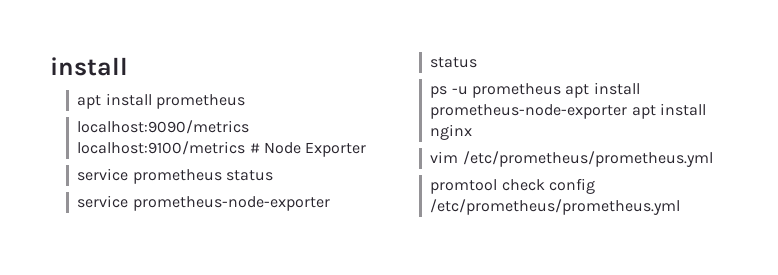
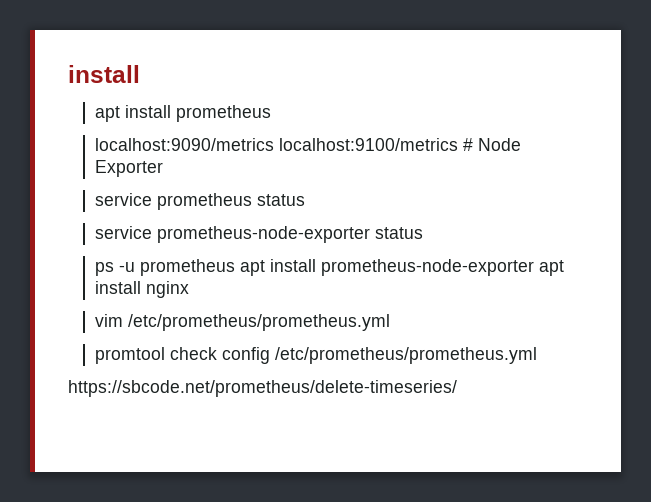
+ https://sbcode.net/prometheus/delete-timeseries/

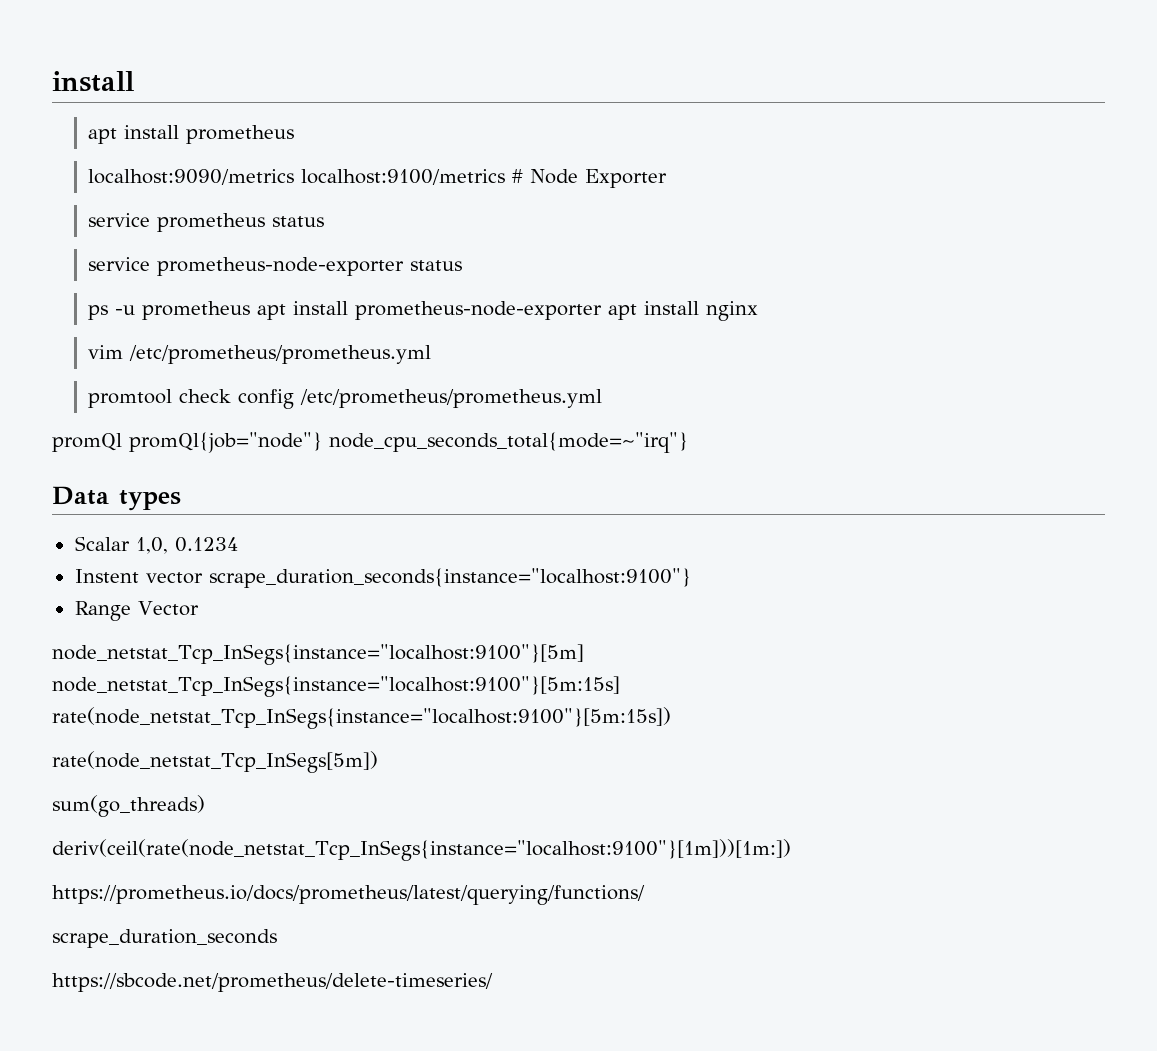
+ promQl promQl{job="node"} node_cpu_seconds_total{mode=~"irq"}
+ Data types
+ Scalar 1,0, 0.1234
+ Instent vector scrape_duration_seconds{instance="localhost:9100"}
+ Range Vector
+ node_netstat_Tcp_InSegs{instance="localhost:9100"}[5m] node_netstat_Tcp_InSegs{instance="localhost:9100"}[5m:15s] rate(node_netstat_Tcp_InSegs{instance="localhost:9100"}[5m:15s])
+ rate(node_netstat_Tcp_InSegs[5m])
+ sum(go_threads)
+ deriv(ceil(rate(node_netstat_Tcp_InSegs{instance="localhost:9100"}[1m]))[1m:])
+ https://prometheus.io/docs/prometheus/latest/querying/functions/
+ scrape_duration_seconds

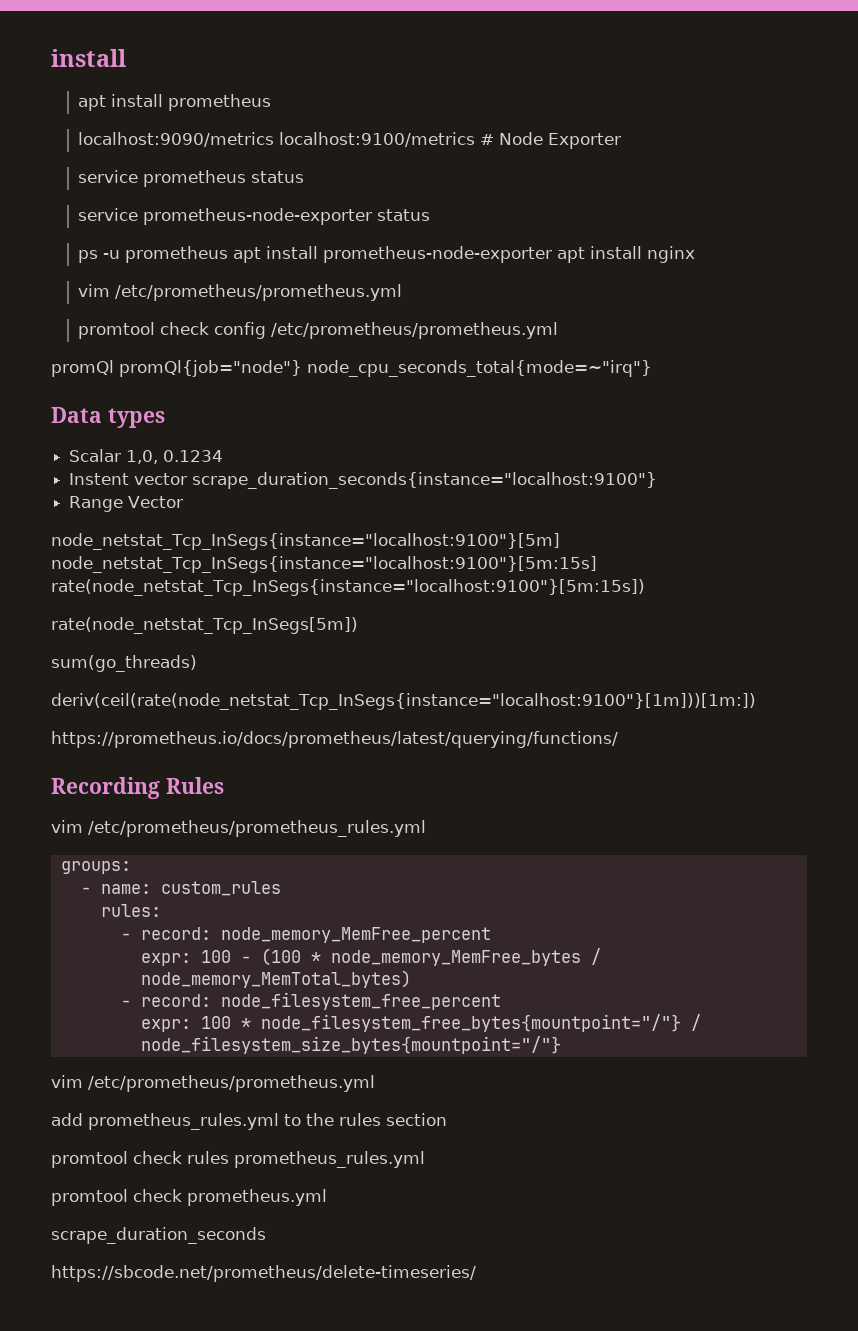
+ Recording Rules
+ vim /etc/prometheus/prometheus_rules.yml
+ groups:
+ - name: custom_rules
+ rules:
+ - record: node_memory_MemFree_percent
+ expr: 100 - (100 * node_memory_MemFree_bytes / node_memory_MemTotal_bytes)
+ - record: node_filesystem_free_percent
+ expr: 100 * node_filesystem_free_bytes{mountpoint="/"} / node_filesystem_size_bytes{mountpoint="/"}
+ vim /etc/prometheus/prometheus.yml
+ add prometheus_rules.yml to the rules section
+ promtool check rules prometheus_rules.yml
+ promtool check prometheus.yml

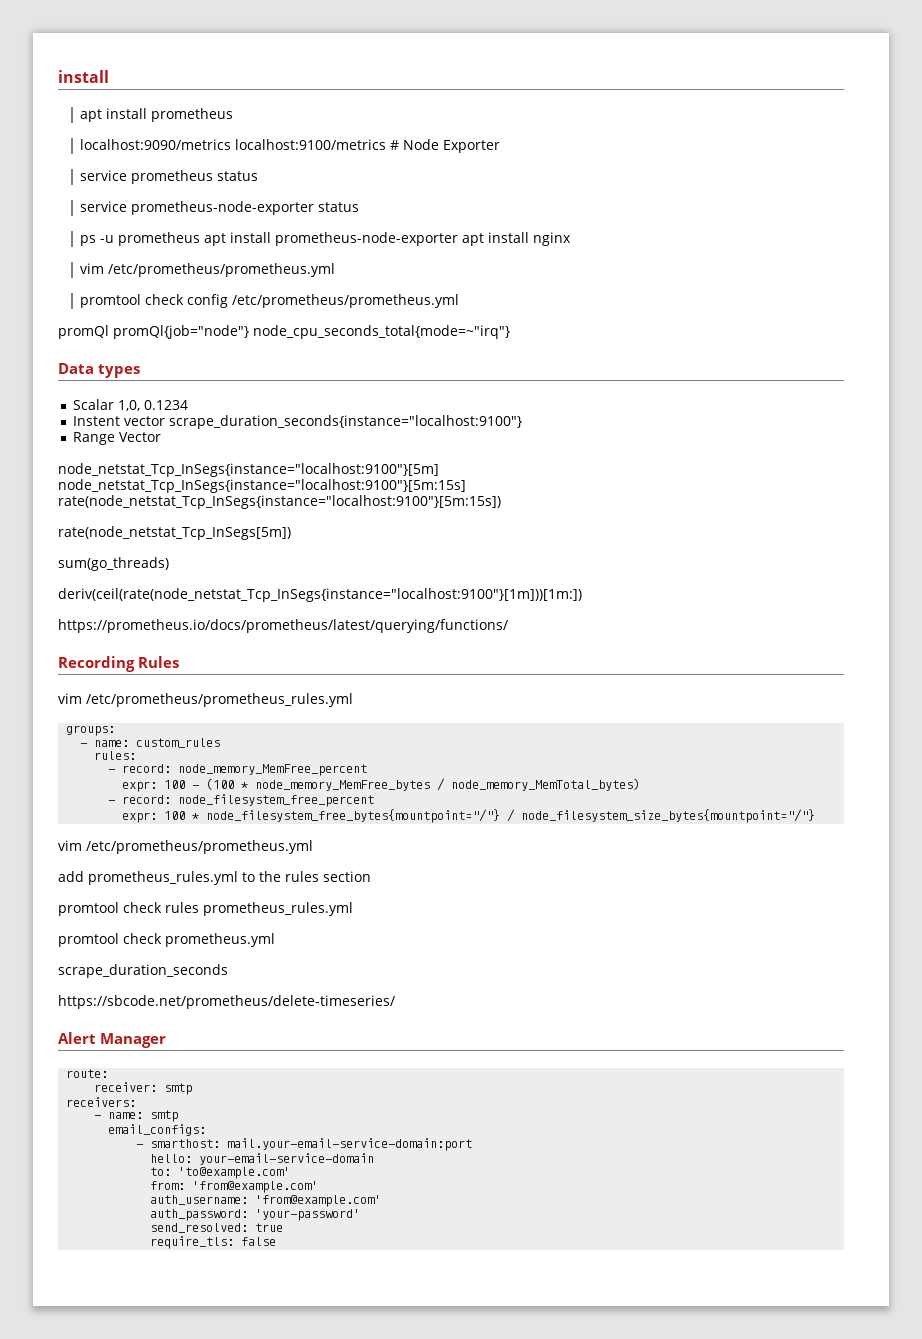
+ Alert Manager
+ route:
+ receiver: smtp
+ receivers:
+ - name: smtp
+ email_configs:
+ - smarthost: mail.your-email-service-domain:port
+ hello: your-email-service-domain
+ to: 'to@example.com'
+ from: 'from@example.com'
+ auth_username: 'from@example.com'
+ auth_password: 'your-password'
+ send_resolved: true
+ require_tls: false

